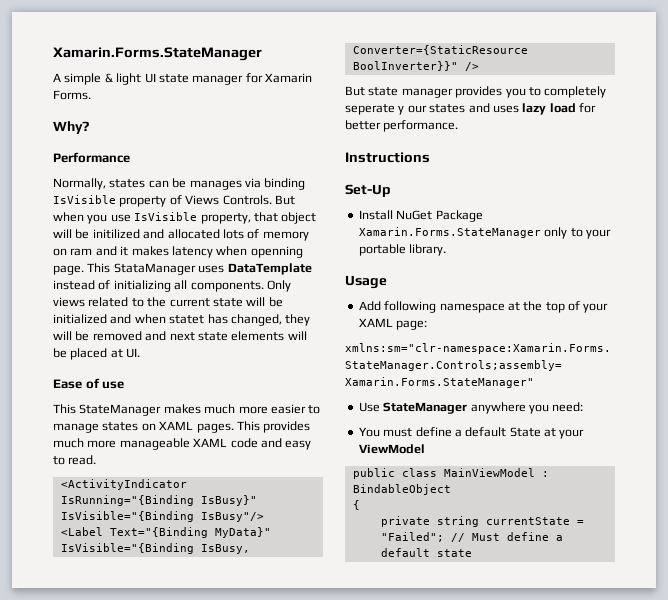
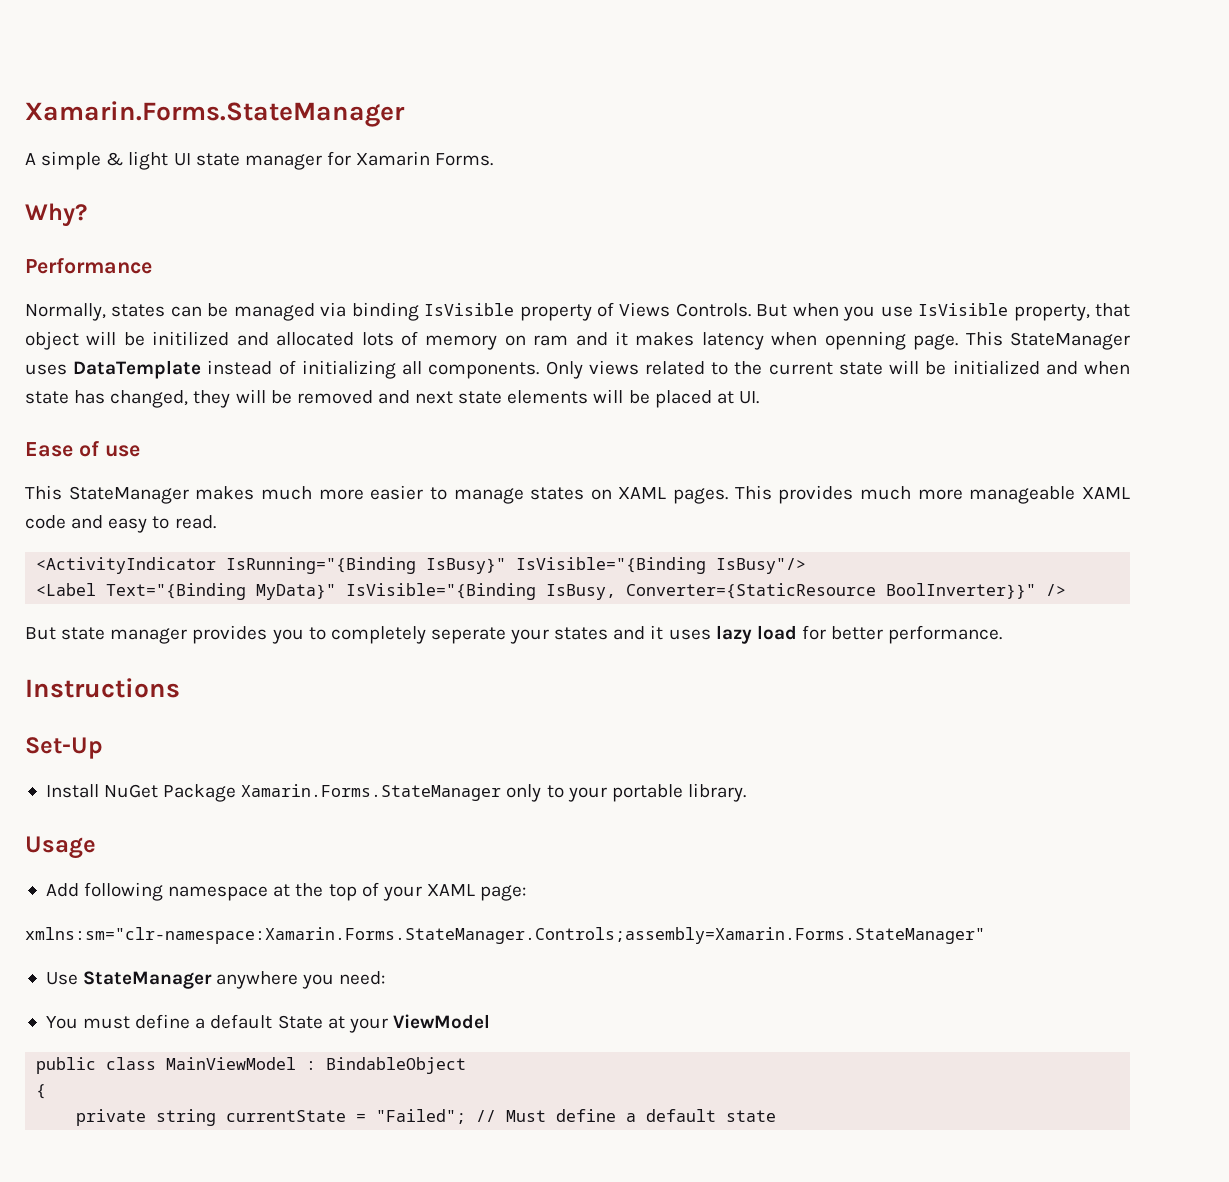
- Normally, states can be manages via binding IsVisible property of Views Controls.
+ Normally, states can be managed via binding IsVisible property of Views Controls.
- This StataManager uses DataTemplate instead of initializing all components.
+ This StateManager uses DataTemplate instead of initializing all components.
- Only views related to the current state will be initialized and when statet has changed, they will be removed and next state elements will be placed at UI.
+ Only views related to the current state will be initialized and when state has changed, they will be removed and next state elements will be placed at UI.
- But state manager provides you to completely seperate y our states and uses lazy load for better performance.
+ But state manager provides you to completely seperate your states and it uses lazy load for better performance.

